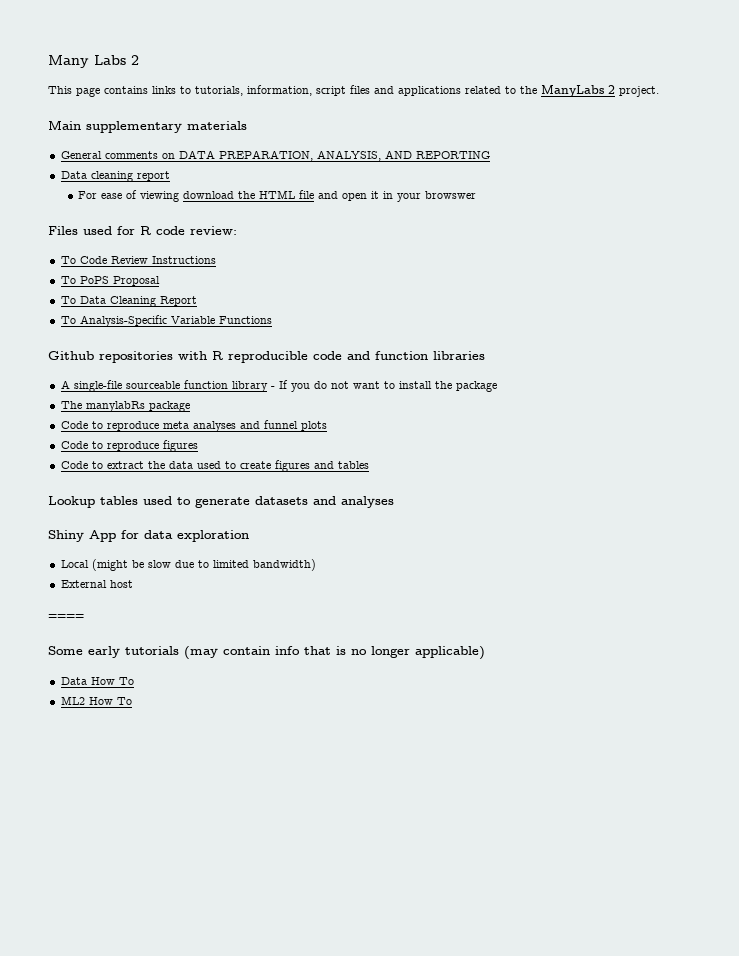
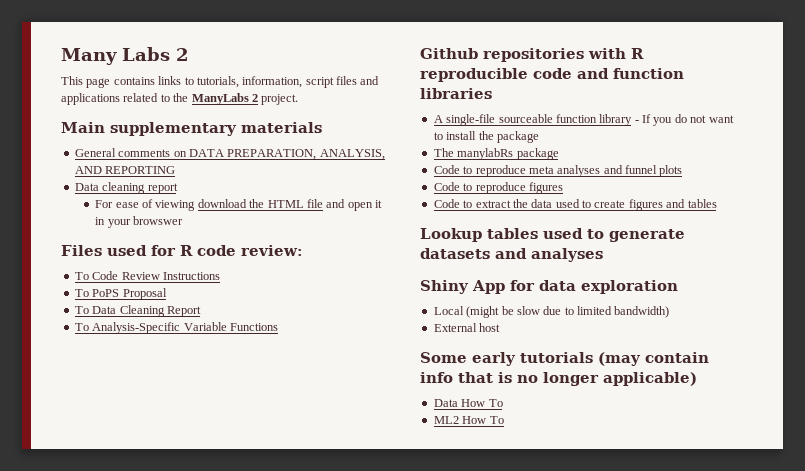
- ====

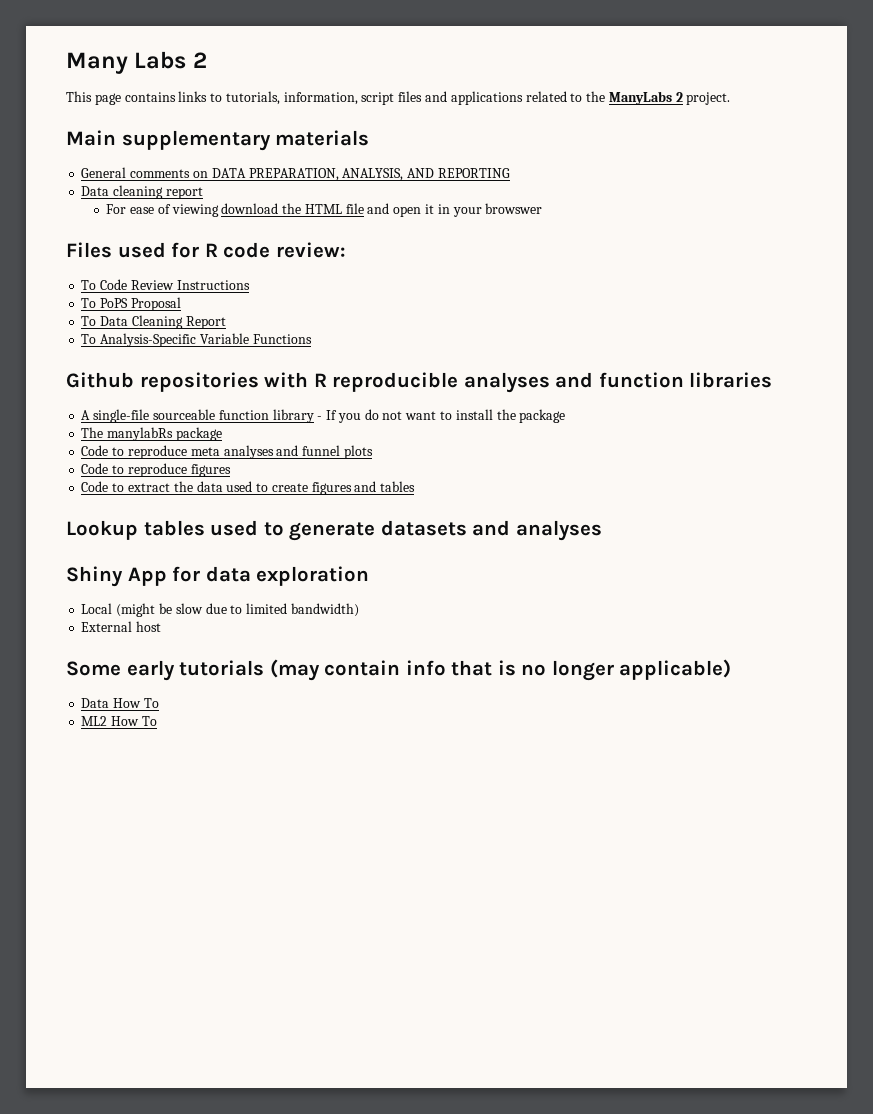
- Github repositories with R reproducible code and function libraries
+ Github repositories with R reproducible analyses and function libraries

